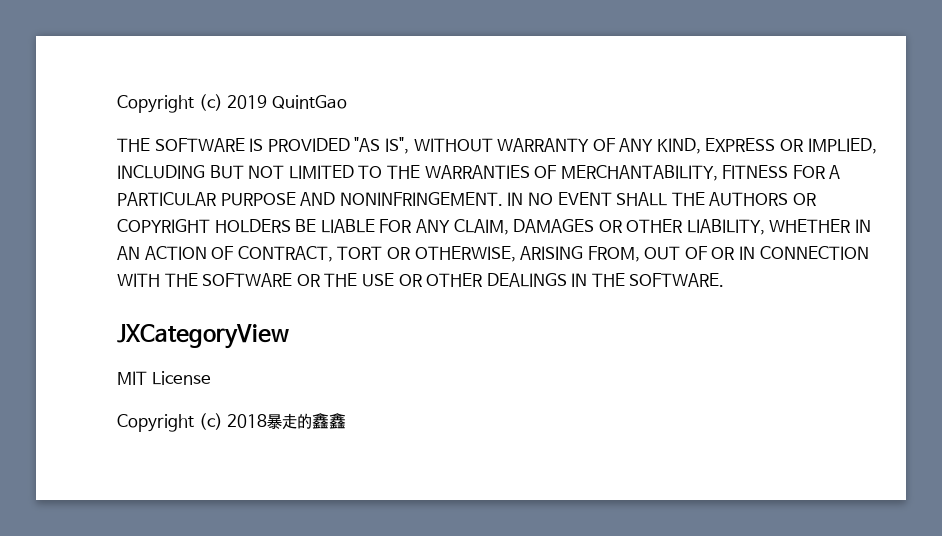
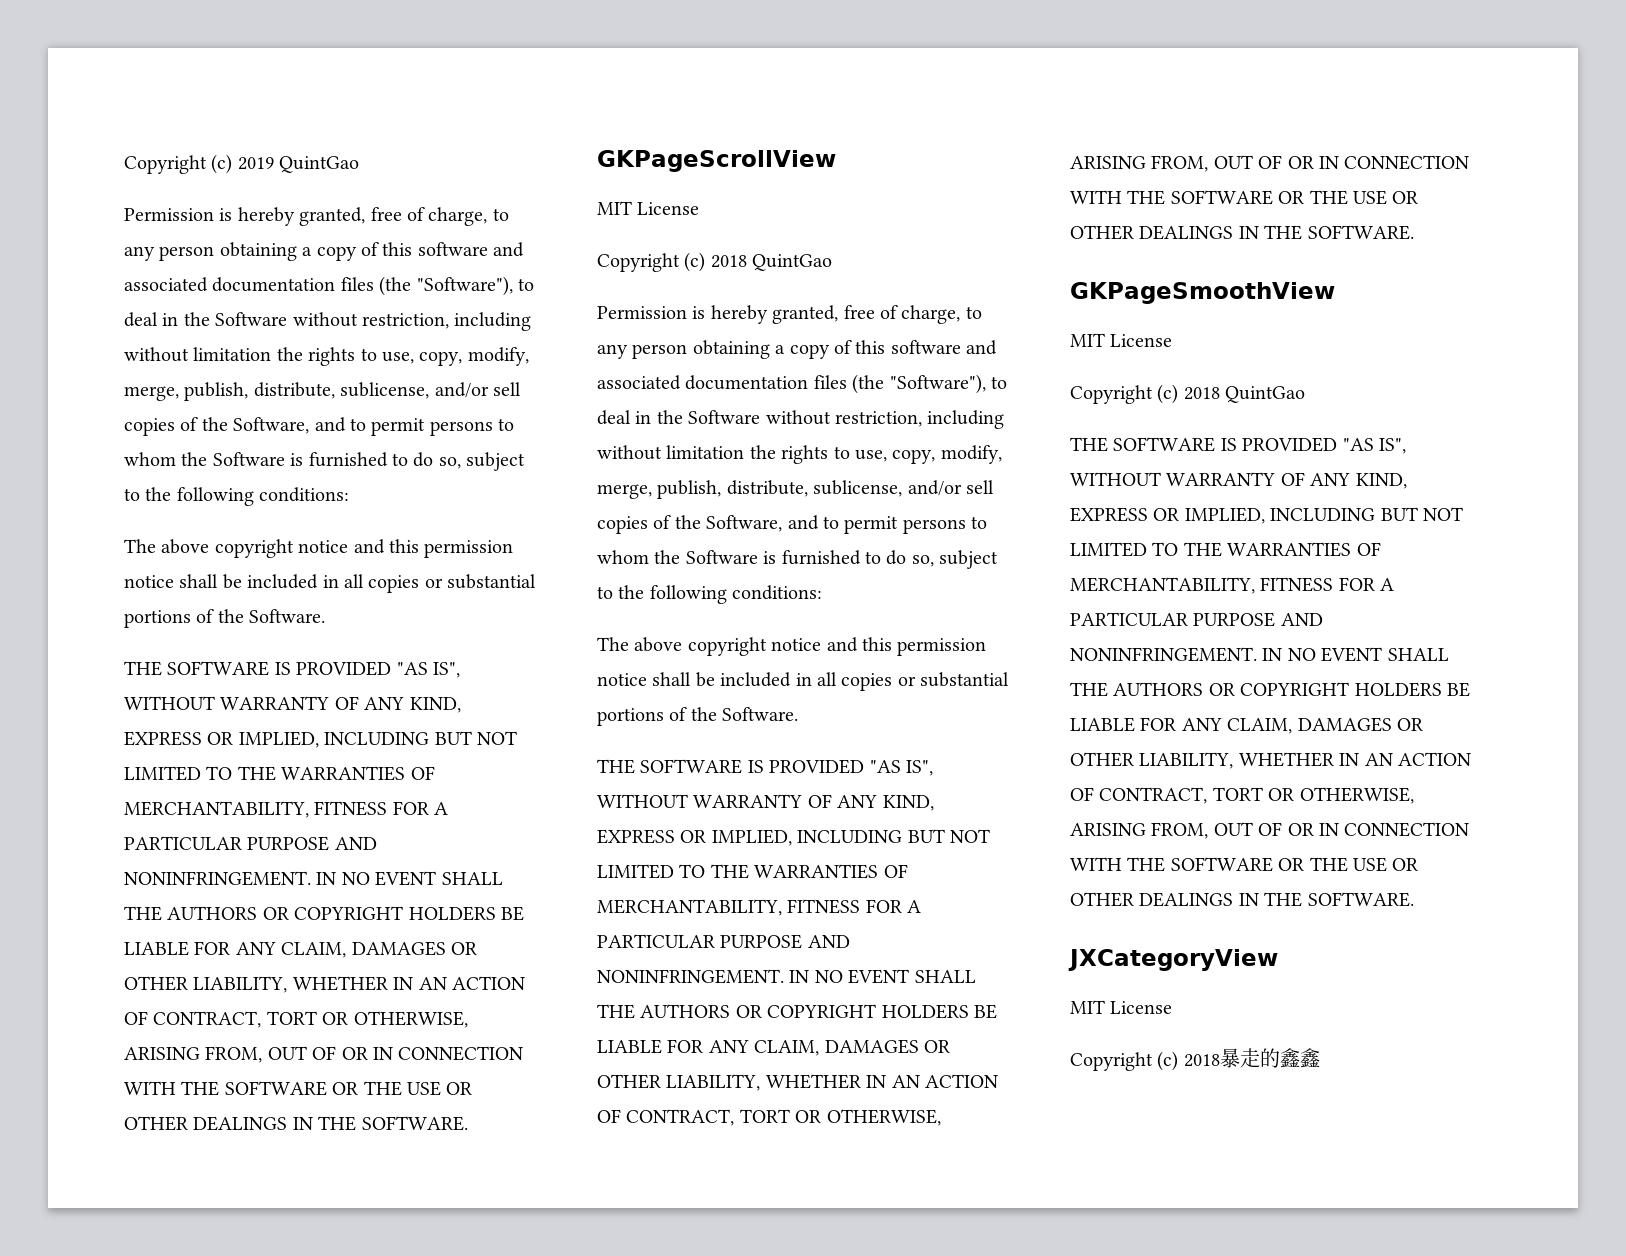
  Copyright (c) 2019 QuintGao
+ Permission is hereby granted, free of charge, to any person obtaining a copy of this software and associated documentation files (the "Software"), to deal in the Software without restriction, including without limitation the rights to use, copy, modify, merge, publish, distribute, sublicense, and/or sell copies of the Software, and to permit persons to whom the Software is furnished to do so, subject to the following conditions:
+ The above copyright notice and this permission notice shall be included in all copies or substantial portions of the Software.
+ THE SOFTWARE IS PROVIDED "AS IS", WITHOUT WARRANTY OF ANY KIND, EXPRESS OR IMPLIED, INCLUDING BUT NOT LIMITED TO THE WARRANTIES OF MERCHANTABILITY, FITNESS FOR A PARTICULAR PURPOSE AND NONINFRINGEMENT. IN NO EVENT SHALL THE AUTHORS OR COPYRIGHT HOLDERS BE LIABLE FOR ANY CLAIM, DAMAGES OR OTHER LIABILITY, WHETHER IN AN ACTION OF CONTRACT, TORT OR OTHERWISE, ARISING FROM, OUT OF OR IN CONNECTION WITH THE SOFTWARE OR THE USE OR OTHER DEALINGS IN THE SOFTWARE.
+ GKPageScrollView
+ MIT License
+ Copyright (c) 2018 QuintGao
+ Permission is hereby granted, free of charge, to any person obtaining a copy of this software and associated documentation files (the "Software"), to deal in the Software without restriction, including without limitation the rights to use, copy, modify, merge, publish, distribute, sublicense, and/or sell copies of the Software, and to permit persons to whom the Software is furnished to do so, subject to the following conditions:
+ The above copyright notice and this permission notice shall be included in all copies or substantial portions of the Software.
+ THE SOFTWARE IS PROVIDED "AS IS", WITHOUT WARRANTY OF ANY KIND, EXPRESS OR IMPLIED, INCLUDING BUT NOT LIMITED TO THE WARRANTIES OF MERCHANTABILITY, FITNESS FOR A PARTICULAR PURPOSE AND NONINFRINGEMENT. IN NO EVENT SHALL THE AUTHORS OR COPYRIGHT HOLDERS BE LIABLE FOR ANY CLAIM, DAMAGES OR OTHER LIABILITY, WHETHER IN AN ACTION OF CONTRACT, TORT OR OTHERWISE, ARISING FROM, OUT OF OR IN CONNECTION WITH THE SOFTWARE OR THE USE OR OTHER DEALINGS IN THE SOFTWARE.
+ GKPageSmoothView
+ MIT License
+ Copyright (c) 2018 QuintGao

